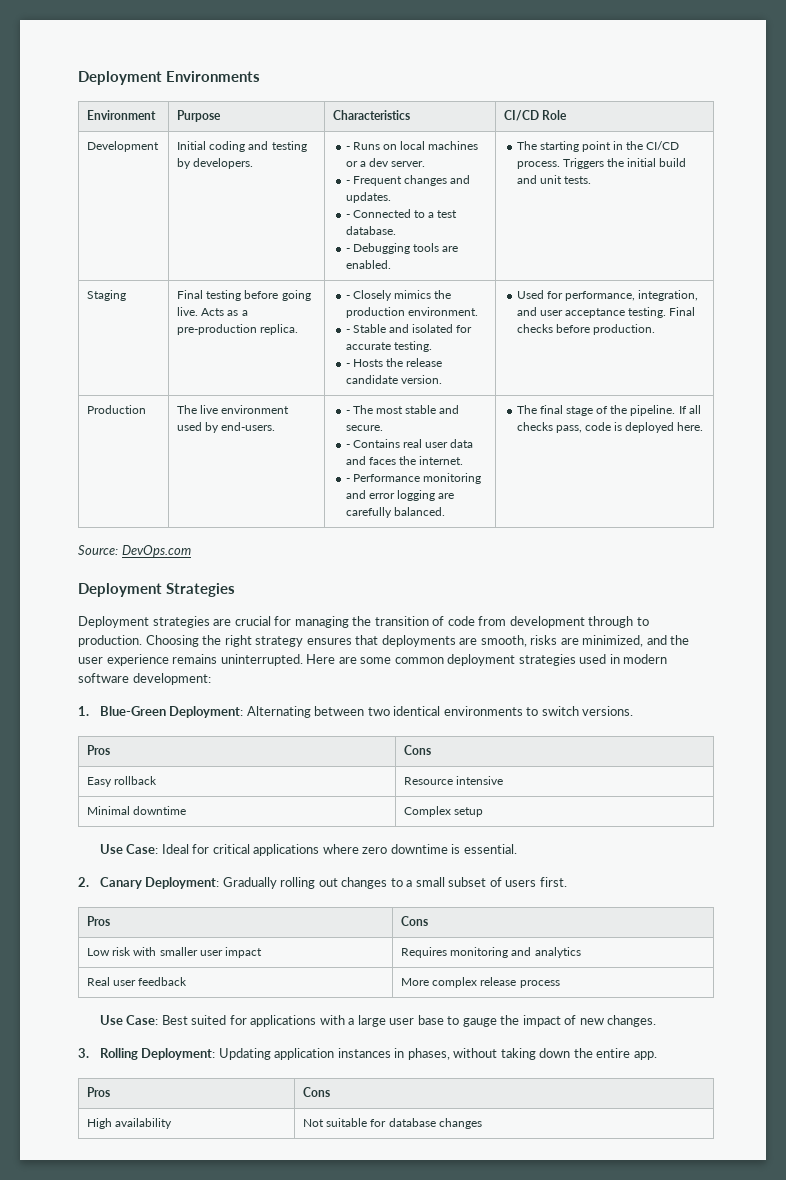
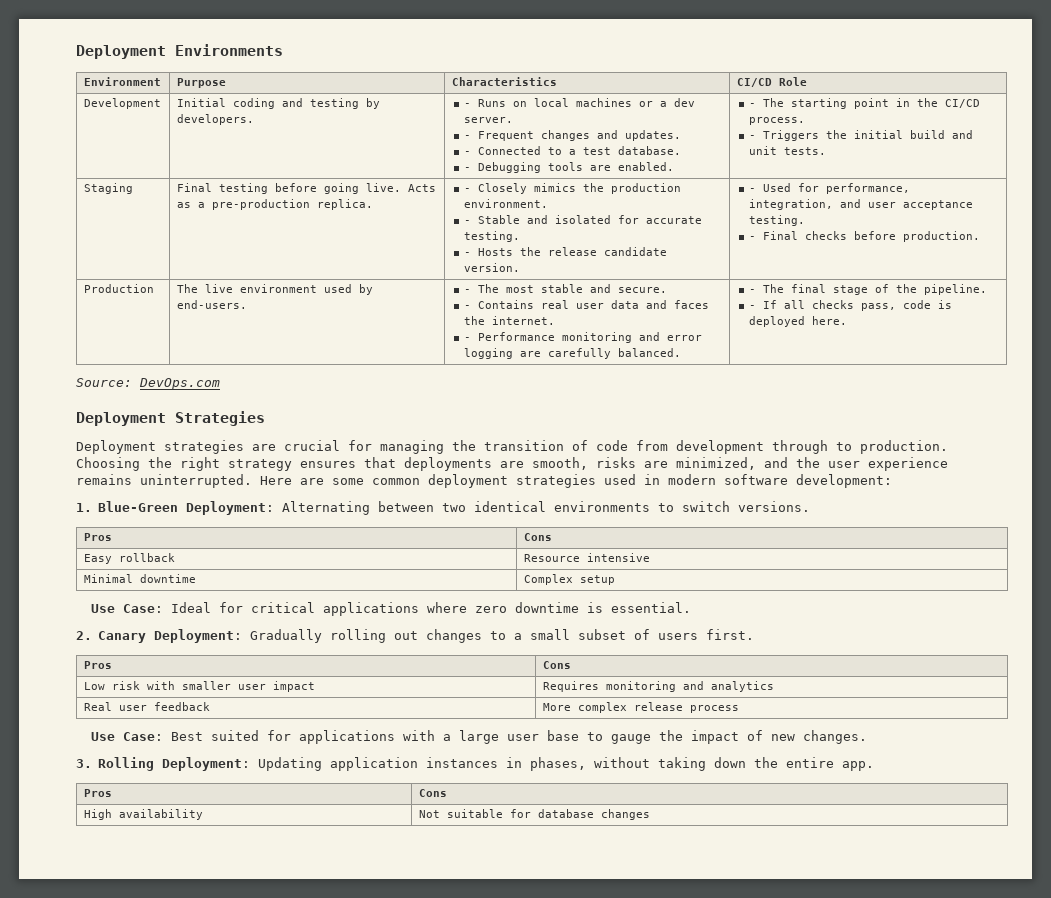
- The starting point in the CI/CD process. Triggers the initial build and unit tests.
+ - The starting point in the CI/CD process.
+ - Triggers the initial build and unit tests.
- Used for performance, integration, and user acceptance testing. Final checks before production.
+ - Used for performance, integration, and user acceptance testing.
+ - Final checks before production.
- The final stage of the pipeline. If all checks pass, code is deployed here.
+ - The final stage of the pipeline.
+ - If all checks pass, code is deployed here.

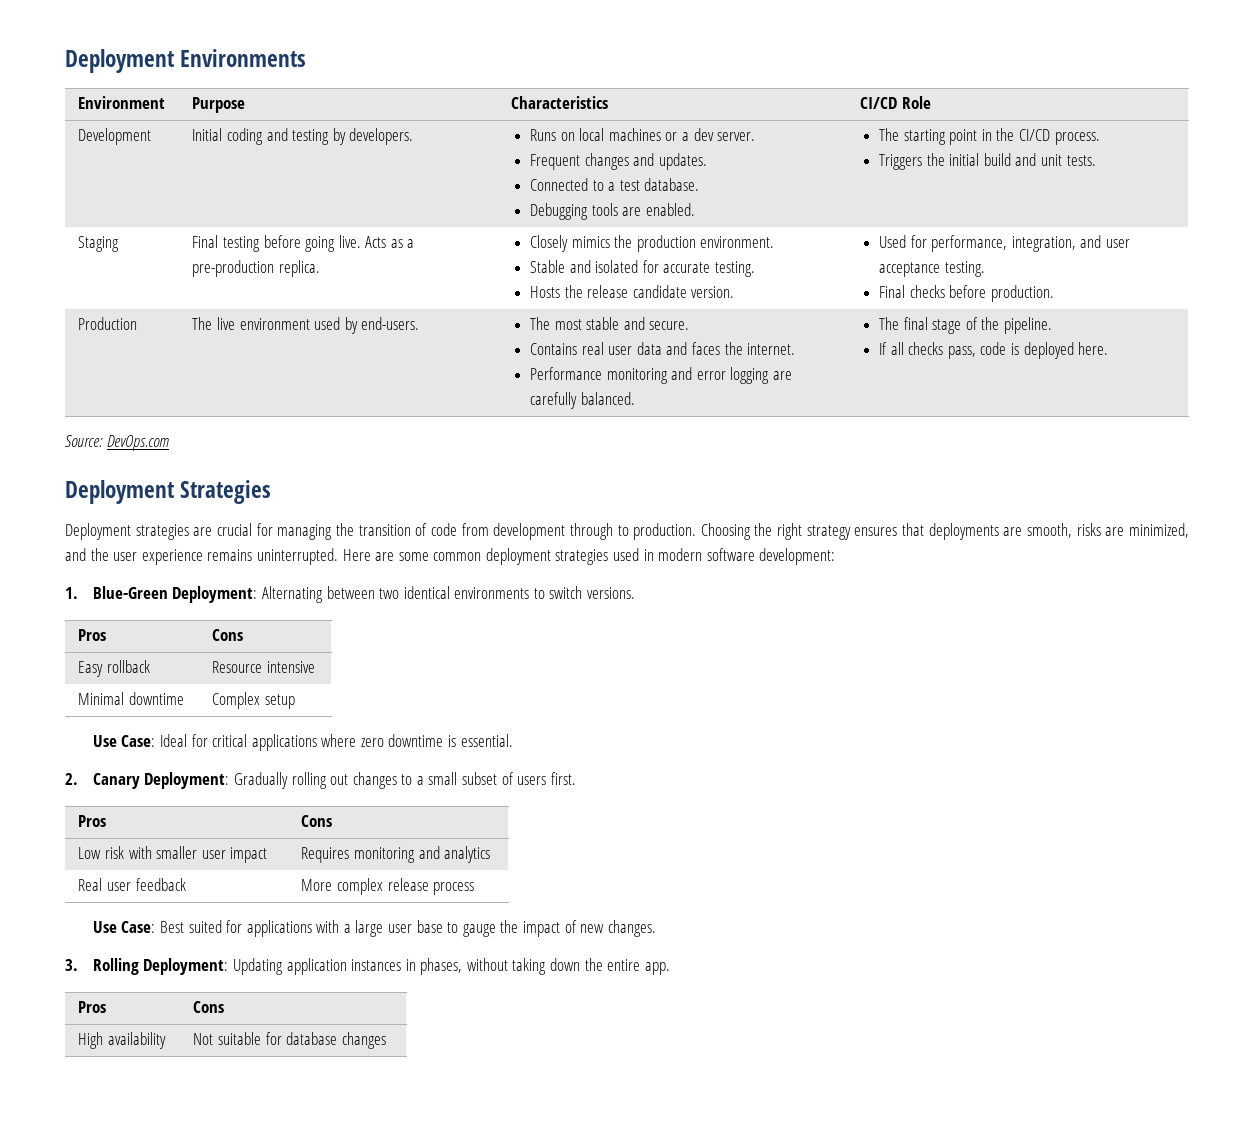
- - Runs on local machines or a dev server.
+ Runs on local machines or a dev server.
- - Frequent changes and updates.
+ Frequent changes and updates.
- - Connected to a test database.
+ Connected to a test database.
- - Debugging tools are enabled.
+ Debugging tools are enabled.
- - The starting point in the CI/CD process.
+ The starting point in the CI/CD process.
- - Triggers the initial build and unit tests.
+ Triggers the initial build and unit tests.
- - Closely mimics the production environment.
+ Closely mimics the production environment.
- - Stable and isolated for accurate testing.
+ Stable and isolated for accurate testing.
- - Hosts the release candidate version.
+ Hosts the release candidate version.
- - Used for performance, integration, and user acceptance testing.
+ Used for performance, integration, and user acceptance testing.
- - Final checks before production.
+ Final checks before production.
- - The most stable and secure.
+ The most stable and secure.
- - Contains real user data and faces the internet.
+ Contains real user data and faces the internet.
- - Performance monitoring and error logging are carefully balanced.
+ Performance monitoring and error logging are carefully balanced.
- - The final stage of the pipeline.
+ The final stage of the pipeline.
- - If all checks pass, code is deployed here.
+ If all checks pass, code is deployed here.

